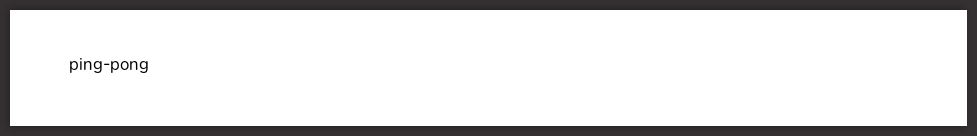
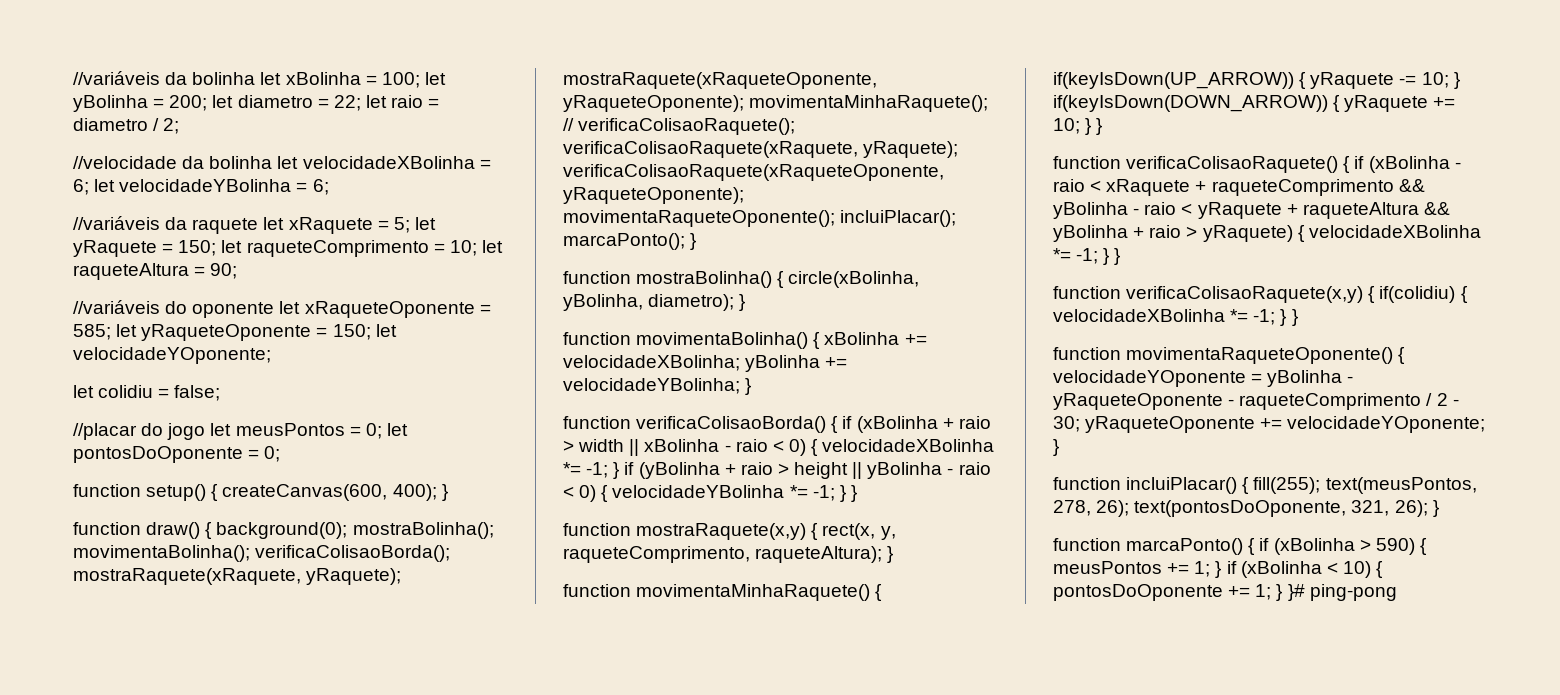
- ping-pong
+ //variáveis da bolinha let xBolinha = 100; let yBolinha = 200; let diametro = 22; let raio = diametro / 2;
+ //velocidade da bolinha let velocidadeXBolinha = 6; let velocidadeYBolinha = 6;
+ //variáveis da raquete let xRaquete = 5; let yRaquete = 150; let raqueteComprimento = 10; let raqueteAltura = 90;
+ //variáveis do oponente let xRaqueteOponente = 585; let yRaqueteOponente = 150; let velocidadeYOponente;
+ let colidiu = false;
+ //placar do jogo let meusPontos = 0; let pontosDoOponente = 0;
+ function setup() { createCanvas(600, 400); }
+ function draw() { background(0); mostraBolinha(); movimentaBolinha(); verificaColisaoBorda(); mostraRaquete(xRaquete, yRaquete); mostraRaquete(xRaqueteOponente, yRaqueteOponente); movimentaMinhaRaquete(); // verificaColisaoRaquete(); verificaColisaoRaquete(xRaquete, yRaquete); verificaColisaoRaquete(xRaqueteOponente, yRaqueteOponente); movimentaRaqueteOponente(); incluiPlacar(); marcaPonto(); }
+ function mostraBolinha() { circle(xBolinha, yBolinha, diametro); }
+ function movimentaBolinha() { xBolinha += velocidadeXBolinha; yBolinha += velocidadeYBolinha; }
+ function verificaColisaoBorda() { if (xBolinha + raio > width || xBolinha - raio < 0) { velocidadeXBolinha *= -1; } if (yBolinha + raio > height || yBolinha - raio < 0) { velocidadeYBolinha *= -1; } }
+ function mostraRaquete(x,y) { rect(x, y, raqueteComprimento, raqueteAltura); }
+ function movimentaMinhaRaquete() { if(keyIsDown(UP_ARROW)) { yRaquete -= 10; } if(keyIsDown(DOWN_ARROW)) { yRaquete += 10; } }
+ function verificaColisaoRaquete() { if (xBolinha - raio < xRaquete + raqueteComprimento && yBolinha - raio < yRaquete + raqueteAltura && yBolinha + raio > yRaquete) { velocidadeXBolinha *= -1; } }
+ function verificaColisaoRaquete(x,y) { if(colidiu) { velocidadeXBolinha *= -1; } }
+ function movimentaRaqueteOponente() { velocidadeYOponente = yBolinha - yRaqueteOponente - raqueteComprimento / 2 - 30; yRaqueteOponente += velocidadeYOponente; }
+ function incluiPlacar() { fill(255); text(meusPontos, 278, 26); text(pontosDoOponente, 321, 26); }
+ function marcaPonto() { if (xBolinha > 590) { meusPontos += 1; } if (xBolinha < 10) { pontosDoOponente += 1; } }# ping-pong

